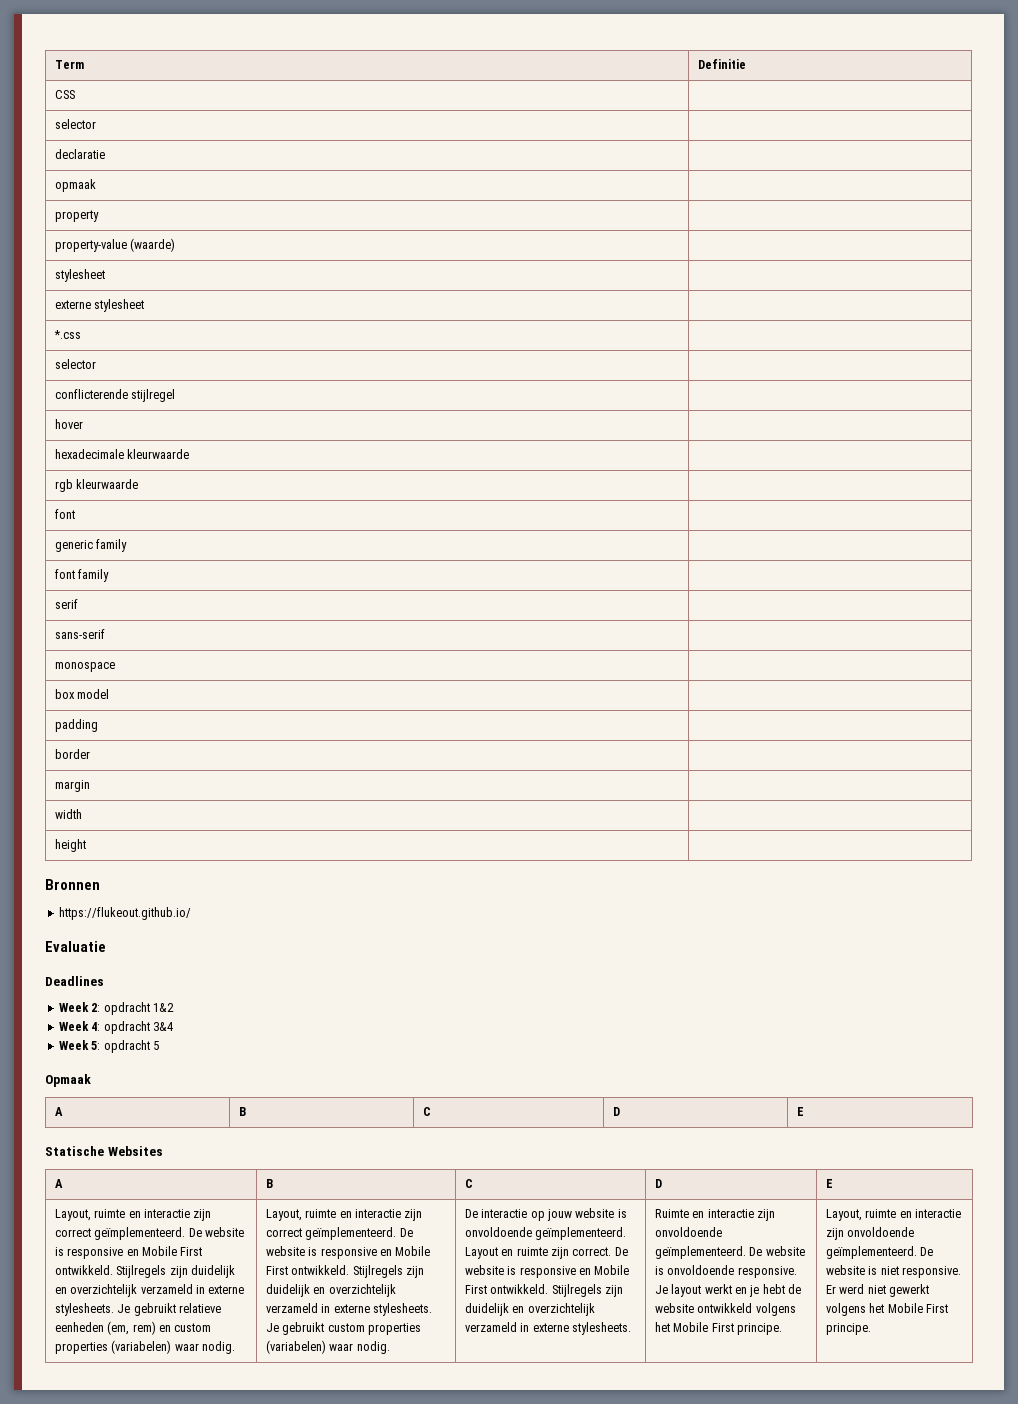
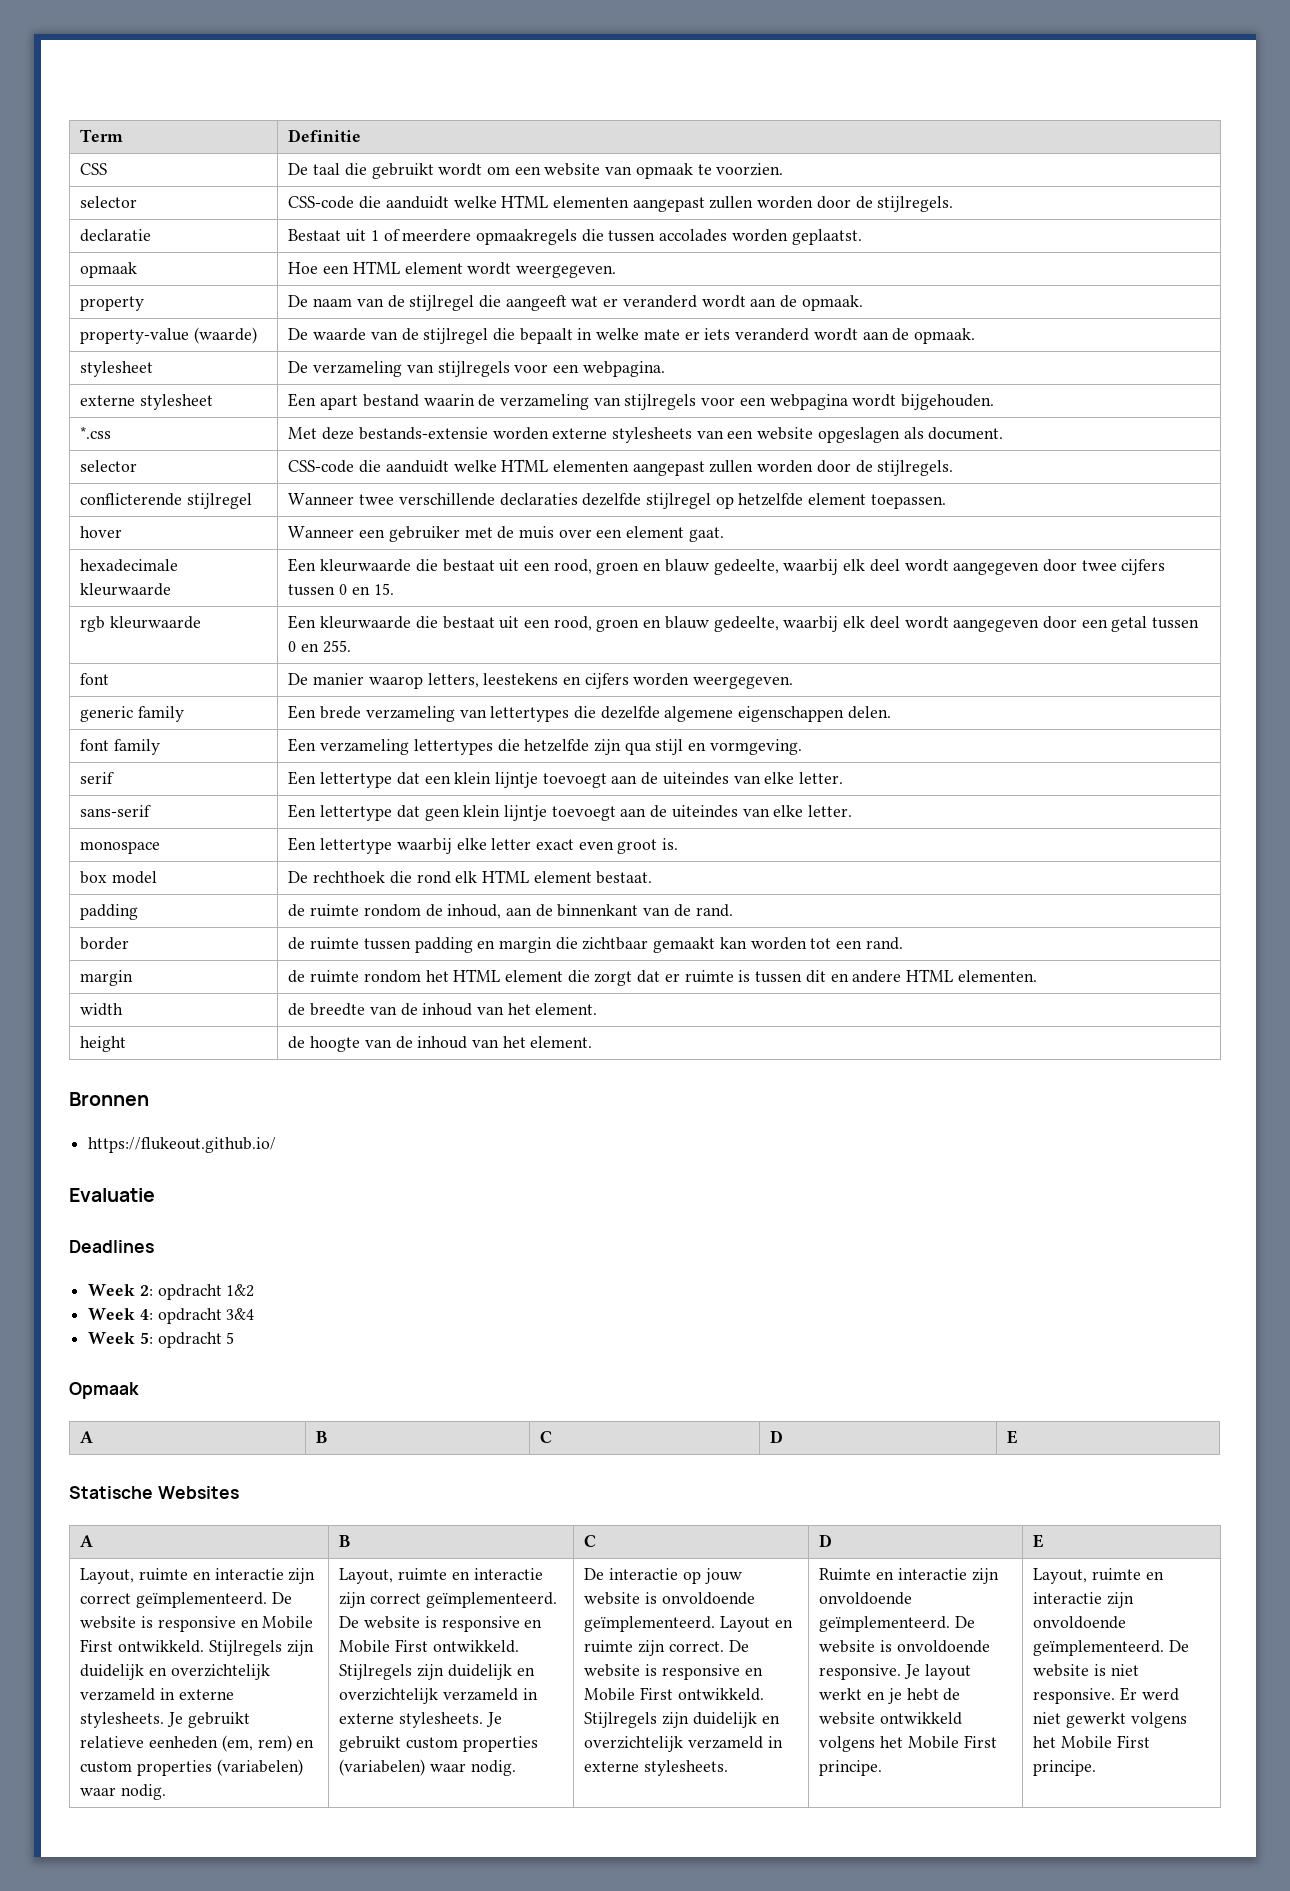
- CSS |
- selector |
- declaratie |
- opmaak |
- property |
- property-value (waarde) |
- stylesheet |
- externe stylesheet |
- *.css |
- selector |
- conflicterende stijlregel |
- hover |
- hexadecimale kleurwaarde |
- rgb kleurwaarde |
- font |
- generic family |
- font family |
- serif |
- sans-serif |
- monospace |
- box model |
- padding |
- border |
- margin |
- width |
- height |
+ CSS | De taal die gebruikt wordt om een website van opmaak te voorzien.
+ selector | CSS-code die aanduidt welke HTML elementen aangepast zullen worden door de stijlregels.
+ declaratie | Bestaat uit 1 of meerdere opmaakregels die tussen accolades worden geplaatst.
+ opmaak | Hoe een HTML element wordt weergegeven.
+ property | De naam van de stijlregel die aangeeft wat er veranderd wordt aan de opmaak.
+ property-value (waarde) | De waarde van de stijlregel die bepaalt in welke mate er iets veranderd wordt aan de opmaak.
+ stylesheet | De verzameling van stijlregels voor een webpagina.
+ externe stylesheet | Een apart bestand waarin de verzameling van stijlregels voor een webpagina wordt bijgehouden.
+ *.css | Met deze bestands-extensie worden externe stylesheets van een website opgeslagen als document.
+ selector | CSS-code die aanduidt welke HTML elementen aangepast zullen worden door de stijlregels.
+ conflicterende stijlregel | Wanneer twee verschillende declaraties dezelfde stijlregel op hetzelfde element toepassen.
+ hover | Wanneer een gebruiker met de muis over een element gaat.
+ hexadecimale kleurwaarde | Een kleurwaarde die bestaat uit een rood, groen en blauw gedeelte, waarbij elk deel wordt aangegeven door twee cijfers tussen 0 en 15.
+ rgb kleurwaarde | Een kleurwaarde die bestaat uit een rood, groen en blauw gedeelte, waarbij elk deel wordt aangegeven door een getal tussen 0 en 255.
+ font | De manier waarop letters, leestekens en cijfers worden weergegeven.
+ generic family | Een brede verzameling van lettertypes die dezelfde algemene eigenschappen delen.
+ font family | Een verzameling lettertypes die hetzelfde zijn qua stijl en vormgeving.
+ serif | Een lettertype dat een klein lijntje toevoegt aan de uiteindes van elke letter.
+ sans-serif | Een lettertype dat geen klein lijntje toevoegt aan de uiteindes van elke letter.
+ monospace | Een lettertype waarbij elke letter exact even groot is.
+ box model | De rechthoek die rond elk HTML element bestaat.
+ padding | de ruimte rondom de inhoud, aan de binnenkant van de rand.
+ border | de ruimte tussen padding en margin die zichtbaar gemaakt kan worden tot een rand.
+ margin | de ruimte rondom het HTML element die zorgt dat er ruimte is tussen dit en andere HTML elementen.
+ width | de breedte van de inhoud van het element.
+ height | de hoogte van de inhoud van het element.

